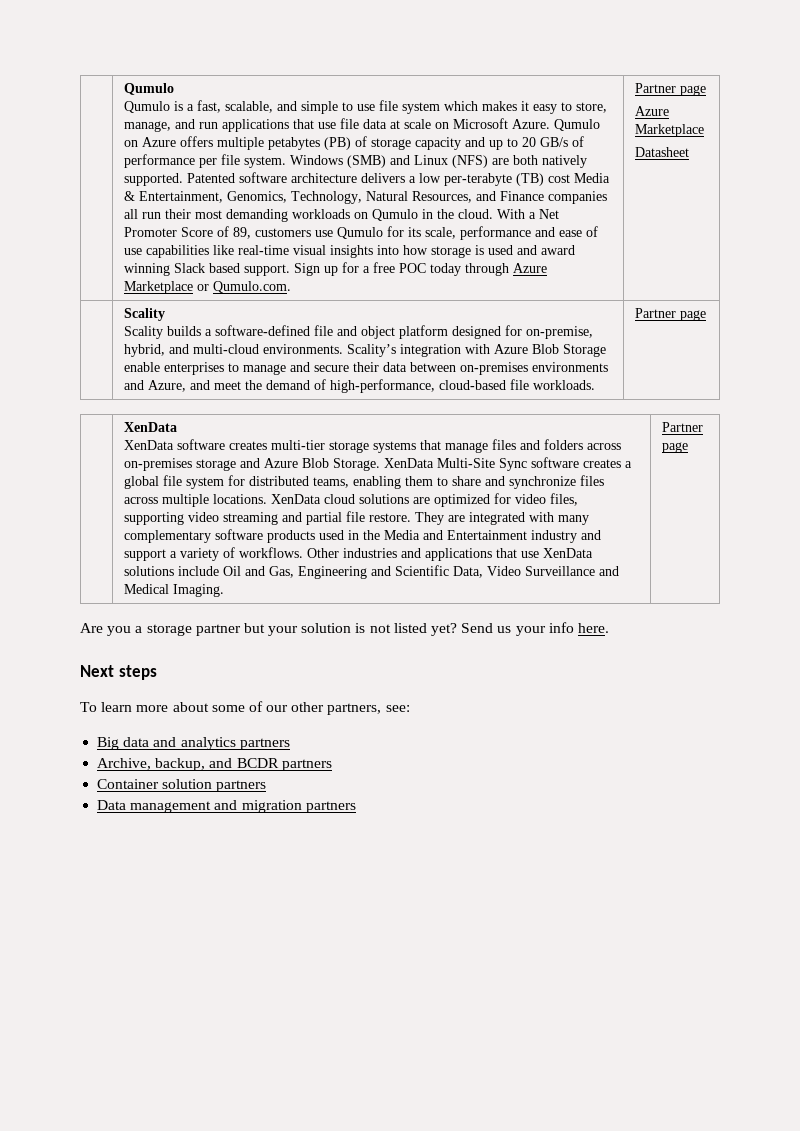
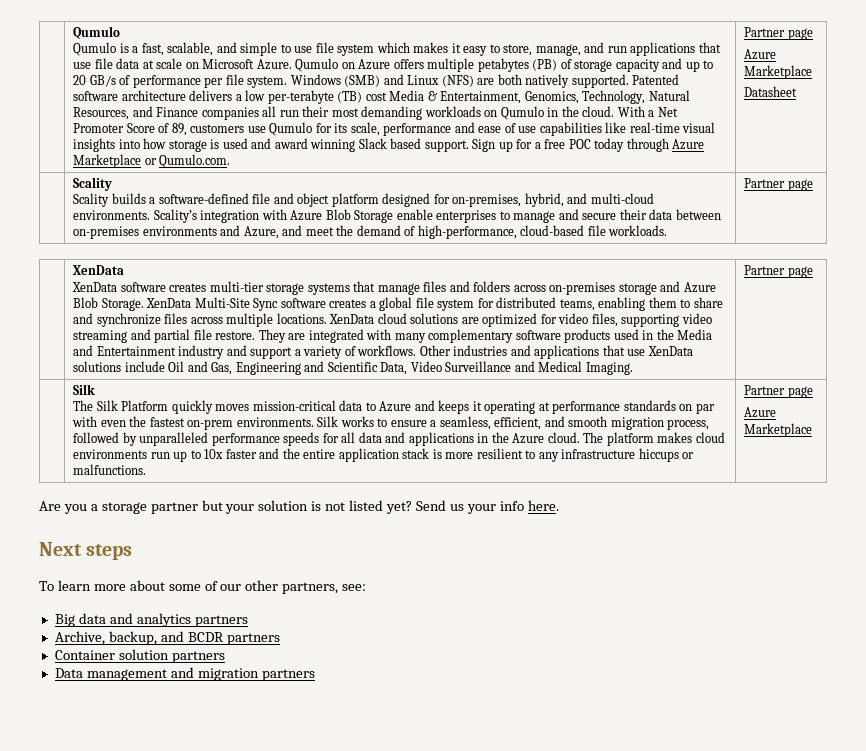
- Scality builds a software-defined file and object platform designed for on-premise, hybrid, and multi-cloud environments.
+ Scality builds a software-defined file and object platform designed for on-premises, hybrid, and multi-cloud environments.
  Other industries and applications that use XenData solutions include Oil and Gas, Engineering and Scientific Data, Video Surveillance and Medical Imaging. | Partner page
+ | Silk
+ The Silk Platform quickly moves mission-critical data to Azure and keeps it operating at performance standards on par with even the fastest on-prem environments. Silk works to ensure a seamless, efficient, and smooth migration process, followed by unparalleled performance speeds for all data and applications in the Azure cloud. The platform makes cloud environments run up to 10x faster and the entire application stack is more resilient to any infrastructure hiccups or malfunctions. | Partner page
+ Azure Marketplace

